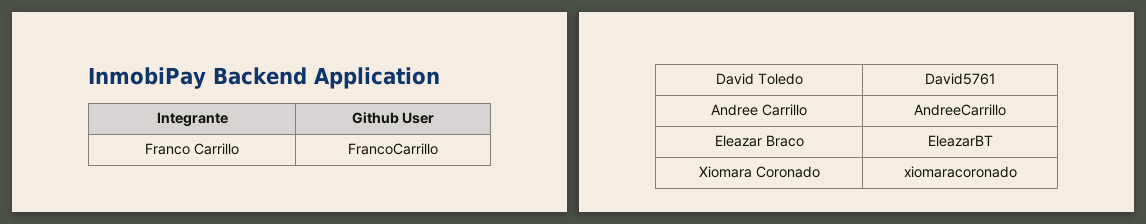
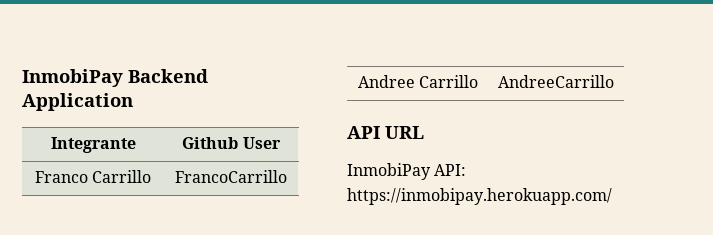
- David Toledo | David5761
- Eleazar Braco | EleazarBT
- Xiomara Coronado | xiomaracoronado
+ API URL
+ InmobiPay API: https://inmobipay.herokuapp.com/

